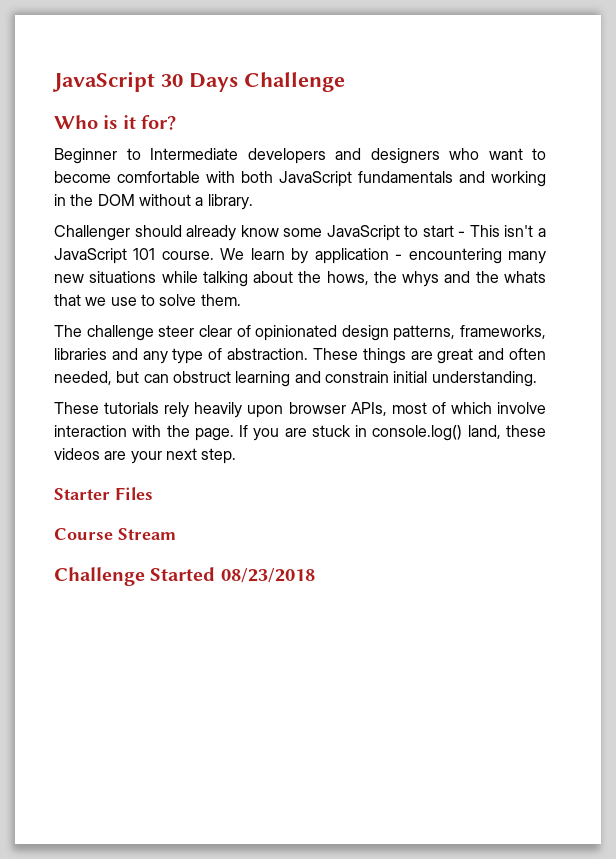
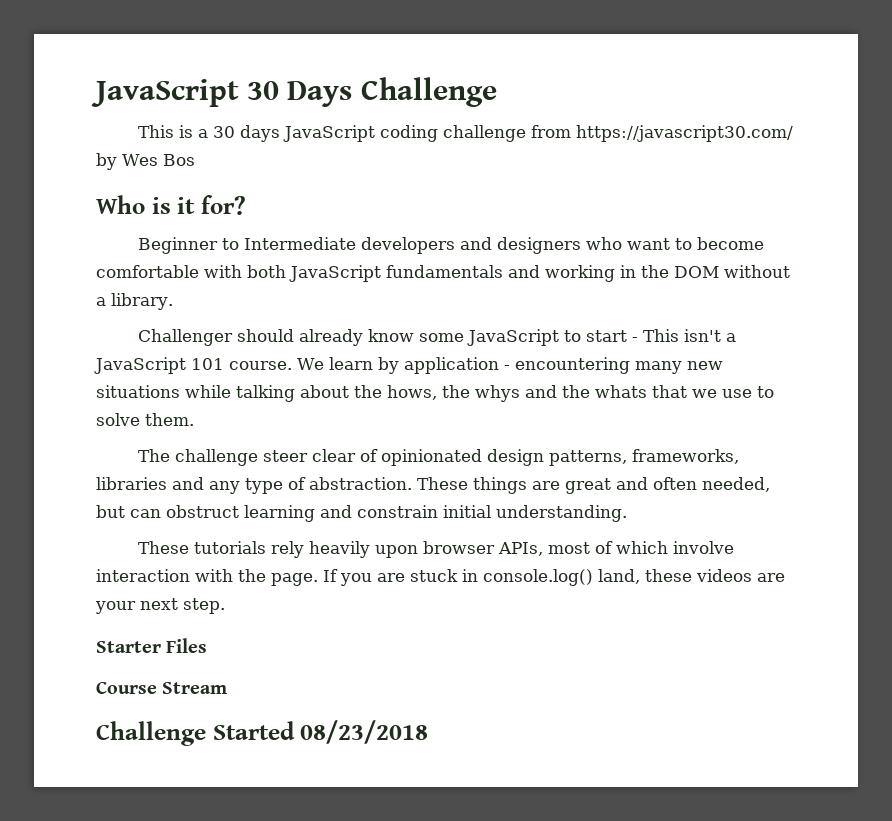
+ This is a 30 days JavaScript coding challenge from https://javascript30.com/ by Wes Bos

